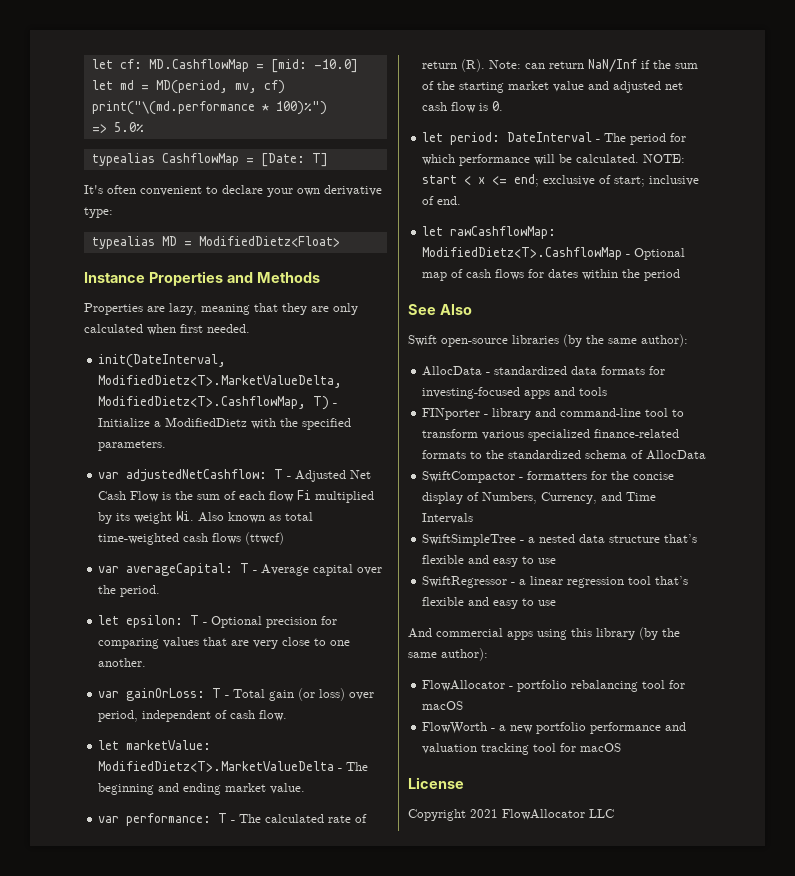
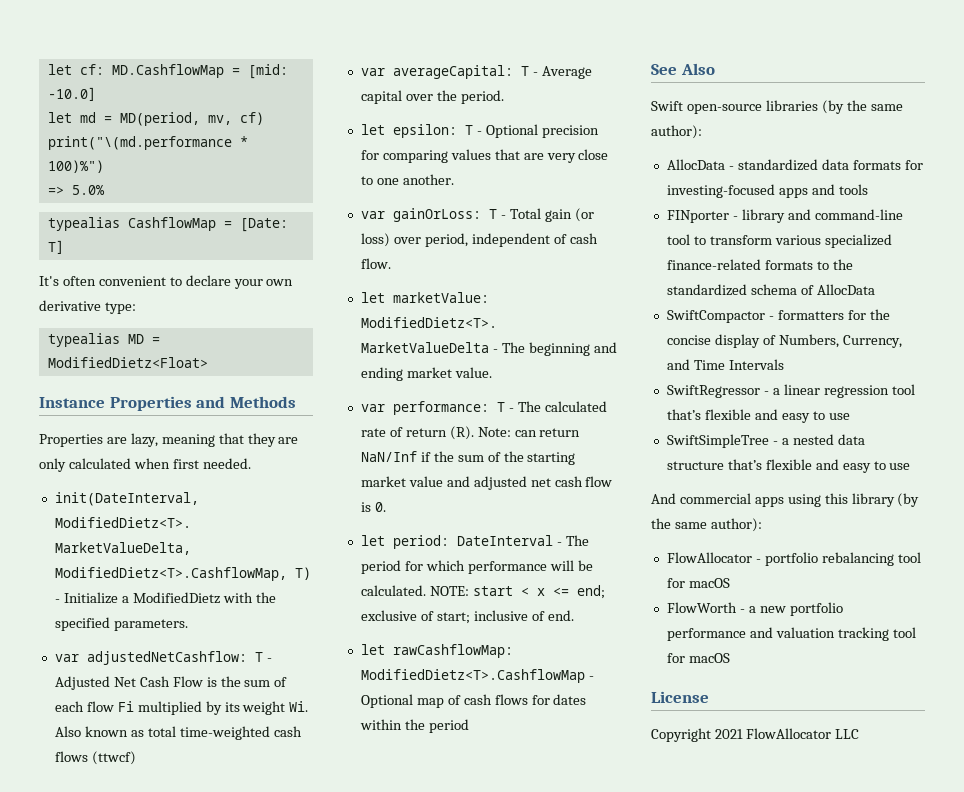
+ SwiftRegressor - a linear regression tool that’s flexible and easy to use
  SwiftSimpleTree - a nested data structure that’s flexible and easy to use
- SwiftRegressor - a linear regression tool that’s flexible and easy to use

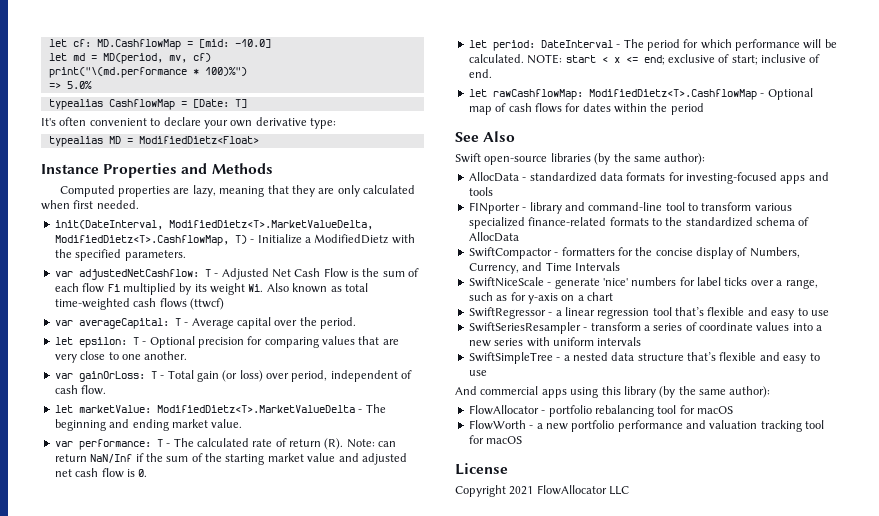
- Properties are lazy, meaning that they are only calculated when first needed.
+ Computed properties are lazy, meaning that they are only calculated when first needed.
+ SwiftNiceScale - generate 'nice' numbers for label ticks over a range, such as for y-axis on a chart
+ SwiftSeriesResampler - transform a series of coordinate values into a new series with uniform intervals

